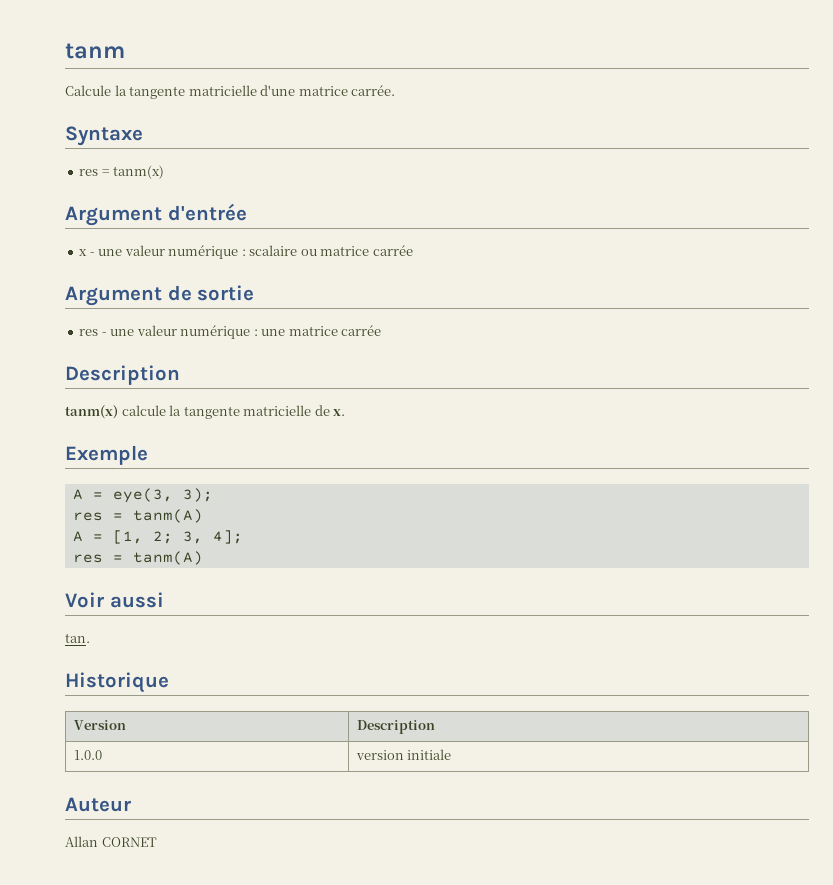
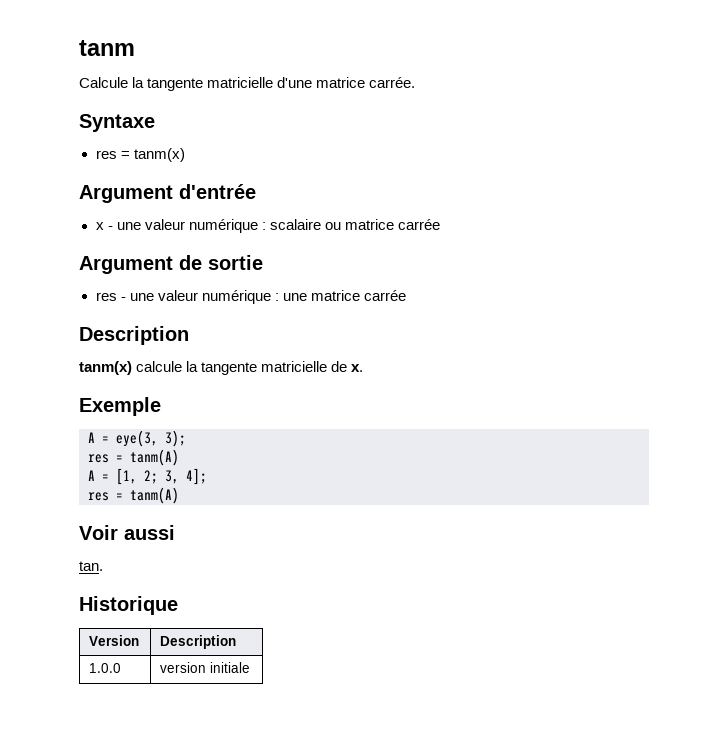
- Auteur
- Allan CORNET

